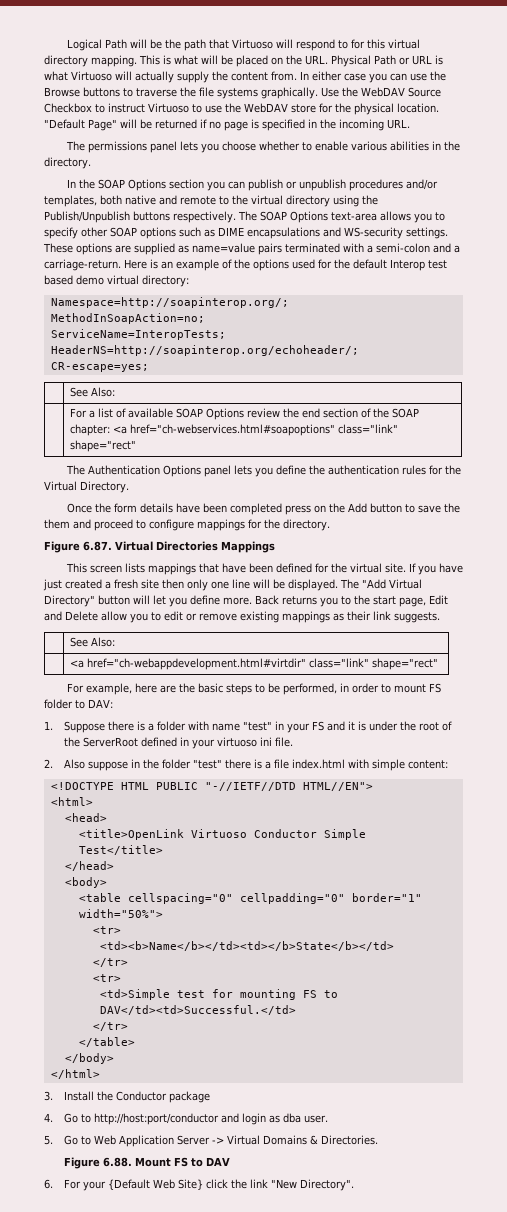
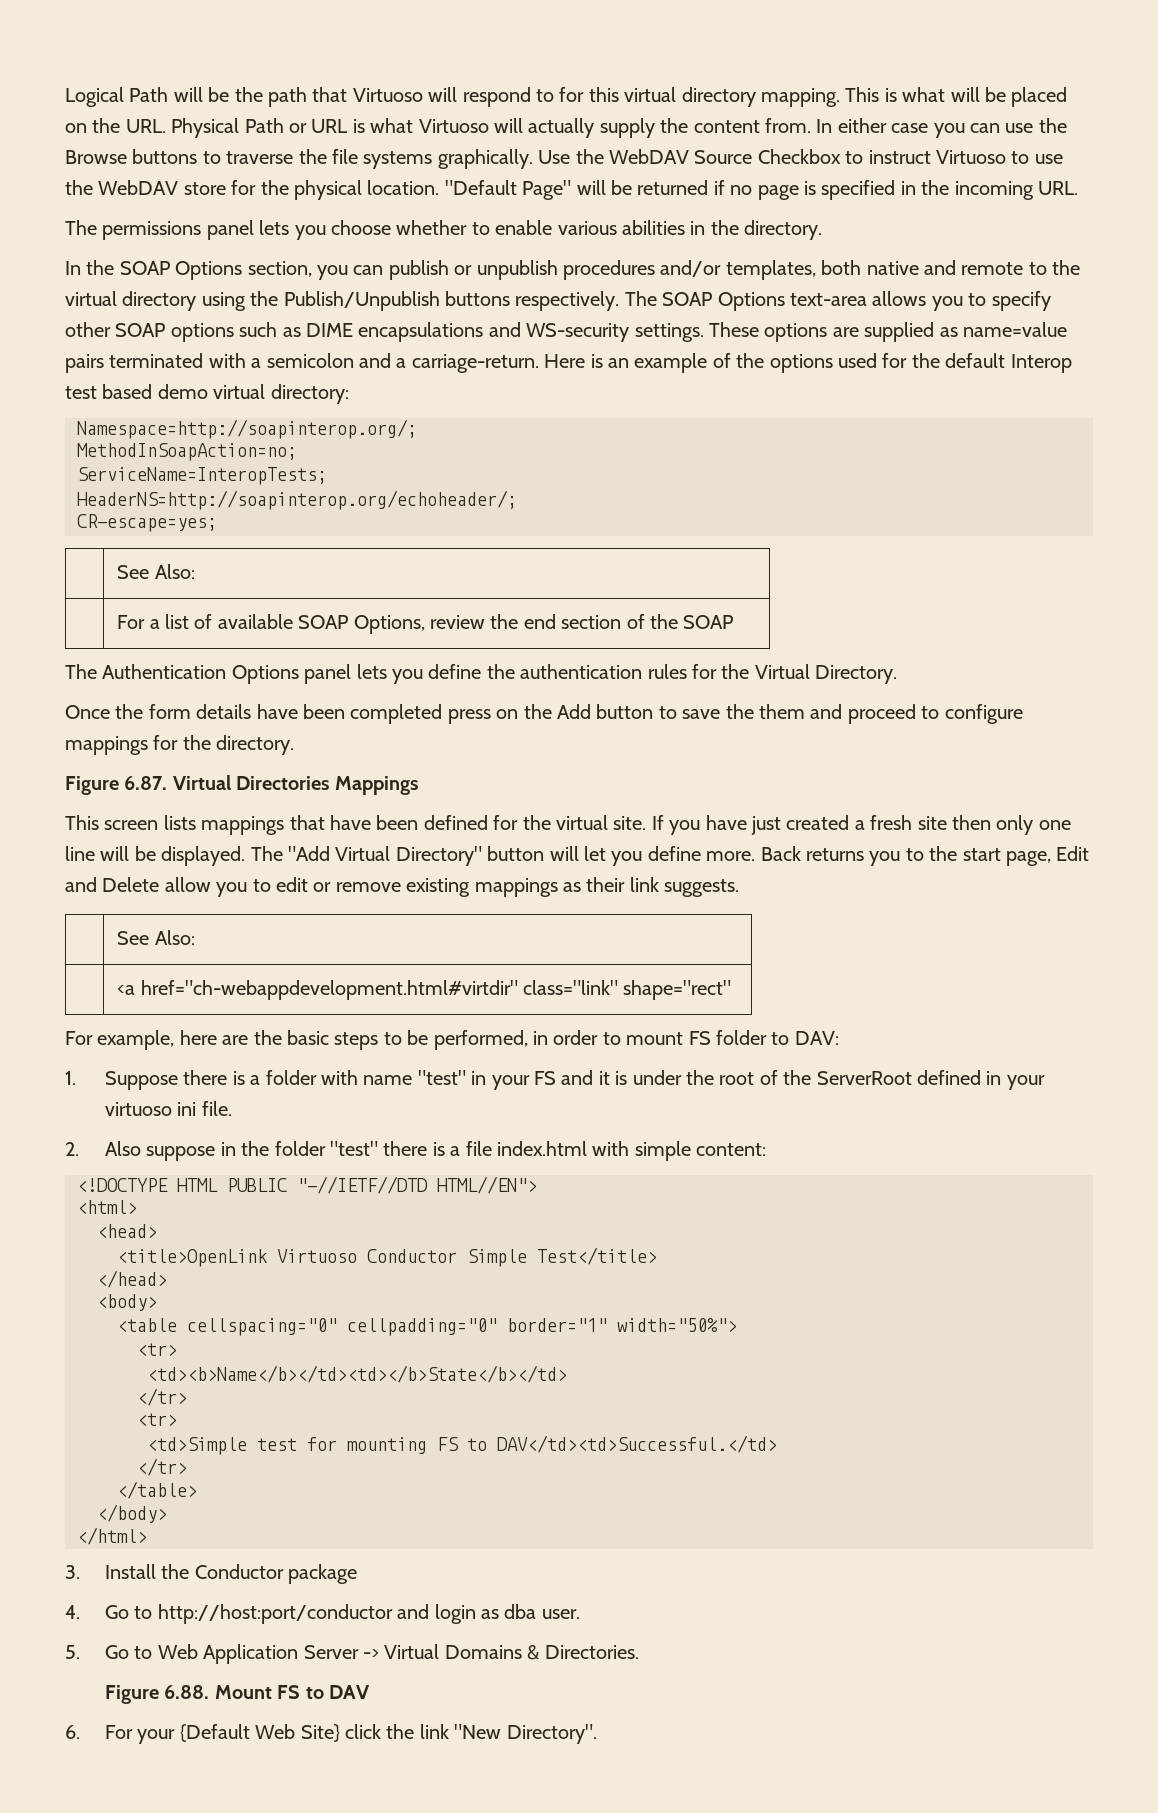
- In the SOAP Options section you can publish or unpublish procedures and/or templates, both native and remote to the virtual directory using the Publish/Unpublish buttons respectively.
+ In the SOAP Options section, you can publish or unpublish procedures and/or templates, both native and remote to the virtual directory using the Publish/Unpublish buttons respectively.
- These options are supplied as name=value pairs terminated with a semi-colon and a carriage-return.
+ These options are supplied as name=value pairs terminated with a semicolon and a carriage-return.
- | For a list of available SOAP Options review the end section of the SOAP chapter: <a href="ch-webservices.html#soapoptions" class="link" shape="rect"
+ | For a list of available SOAP Options, review the end section of the SOAP

